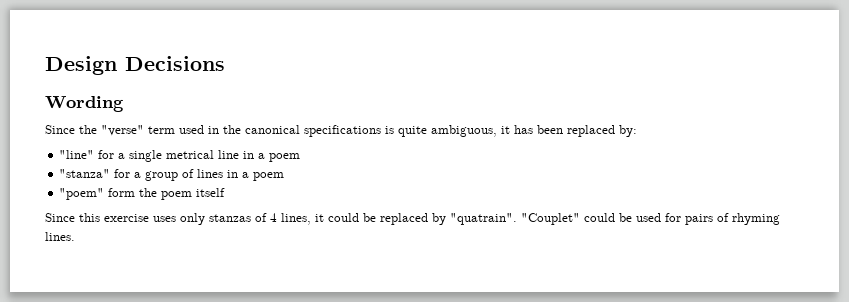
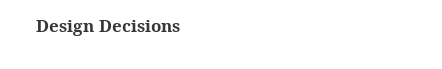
- Wording
- Since the "verse" term used in the canonical specifications is quite ambiguous, it has been replaced by:
- "line" for a single metrical line in a poem
- "stanza" for a group of lines in a poem
- "poem" form the poem itself
- Since this exercise uses only stanzas of 4 lines, it could be replaced by "quatrain". "Couplet" could be used for pairs of rhyming lines.

